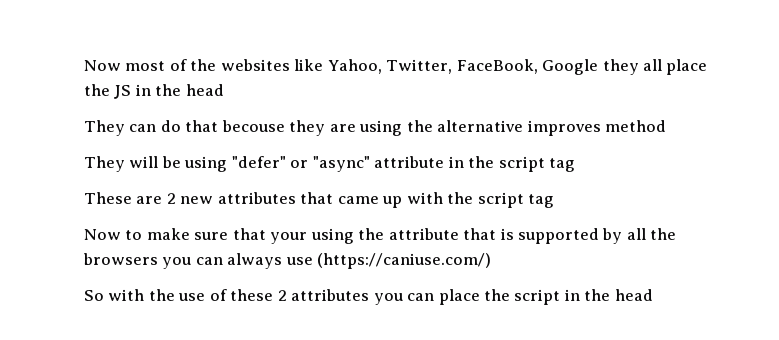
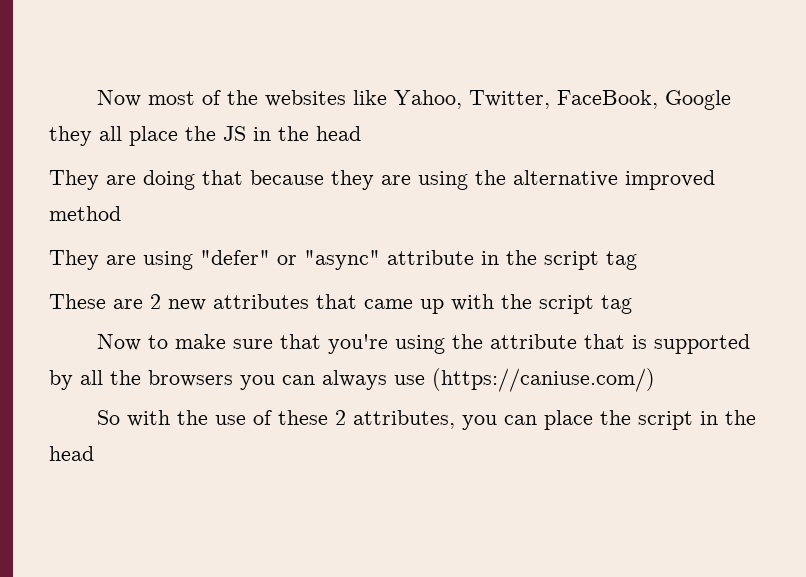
- They can do that becouse they are using the alternative improves method
+ They are doing that because they are using the alternative improved method
- They will be using "defer" or "async" attribute in the script tag
+ They are using "defer" or "async" attribute in the script tag
- Now to make sure that your using the attribute that is supported by all the browsers you can always use (https://caniuse.com/)
+ Now to make sure that you're using the attribute that is supported by all the browsers you can always use (https://caniuse.com/)
- So with the use of these 2 attributes you can place the script in the head
+ So with the use of these 2 attributes, you can place the script in the head

